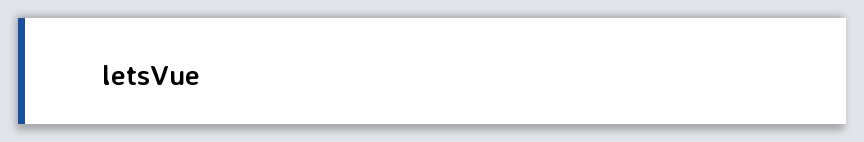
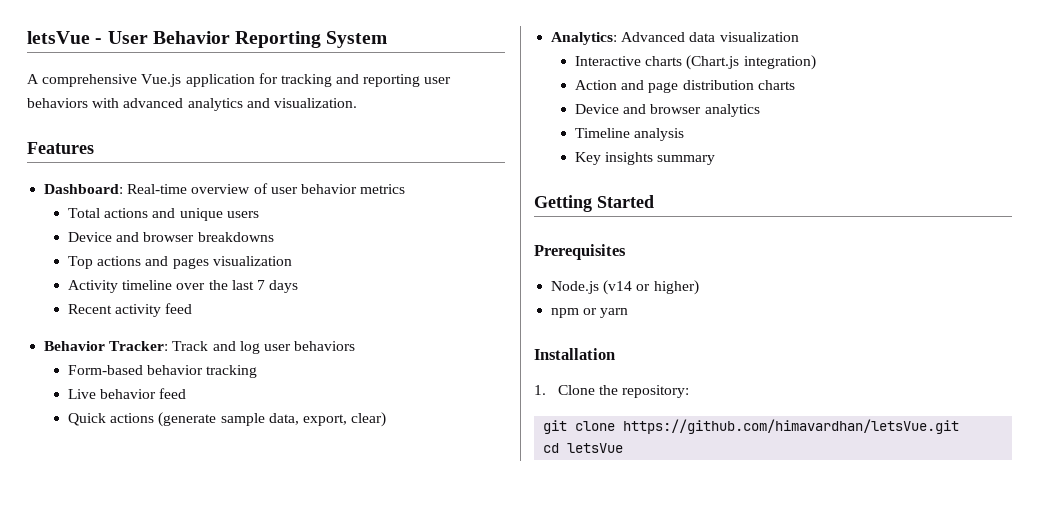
- letsVue
+ letsVue - User Behavior Reporting System
+ A comprehensive Vue.js application for tracking and reporting user behaviors with advanced analytics and visualization.
+ Features
+ Dashboard: Real-time overview of user behavior metrics
+ Total actions and unique users
+ Device and browser breakdowns
+ Top actions and pages visualization
+ Activity timeline over the last 7 days
+ Recent activity feed
+ Behavior Tracker: Track and log user behaviors
+ Form-based behavior tracking
+ Live behavior feed
+ Quick actions (generate sample data, export, clear)
+ Analytics: Advanced data visualization
+ Interactive charts (Chart.js integration)
+ Action and page distribution charts
+ Device and browser analytics
+ Timeline analysis
+ Key insights summary
+ Getting Started
+ Prerequisites
+ Node.js (v14 or higher)
+ npm or yarn
+ Installation
+ 1. Clone the repository:
+ git clone https://github.com/himavardhan/letsVue.git
+ cd letsVue

